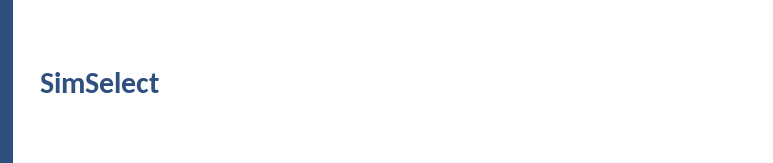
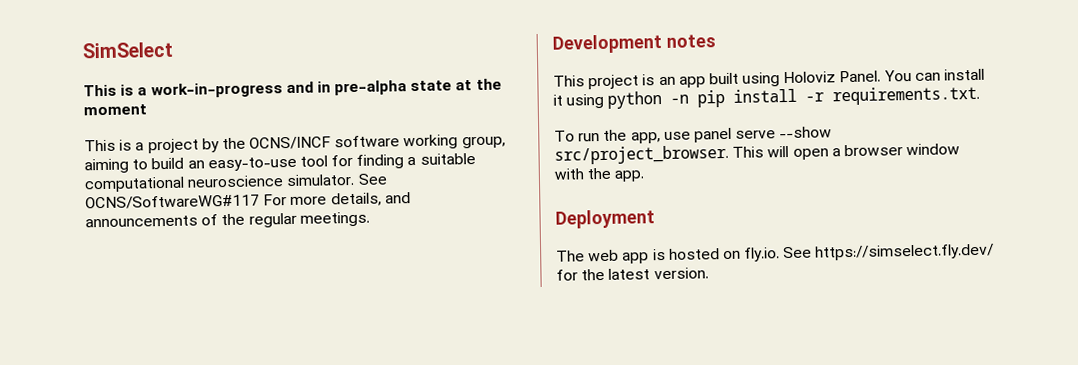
+ This is a work-in-progress and in pre-alpha state at the moment
+ This is a project by the OCNS/INCF software working group, aiming to build an easy-to-use tool for finding a suitable computational neuroscience simulator. See OCNS/SoftwareWG#117 For more details, and announcements of the regular meetings.
+ Development notes
+ This project is an app built using Holoviz Panel. You can install it using python -n pip install -r requirements.txt.
+ To run the app, use panel serve --show src/project_browser. This will open a browser window with the app.
+ Deployment
+ The web app is hosted on fly.io. See https://simselect.fly.dev/ for the latest version.

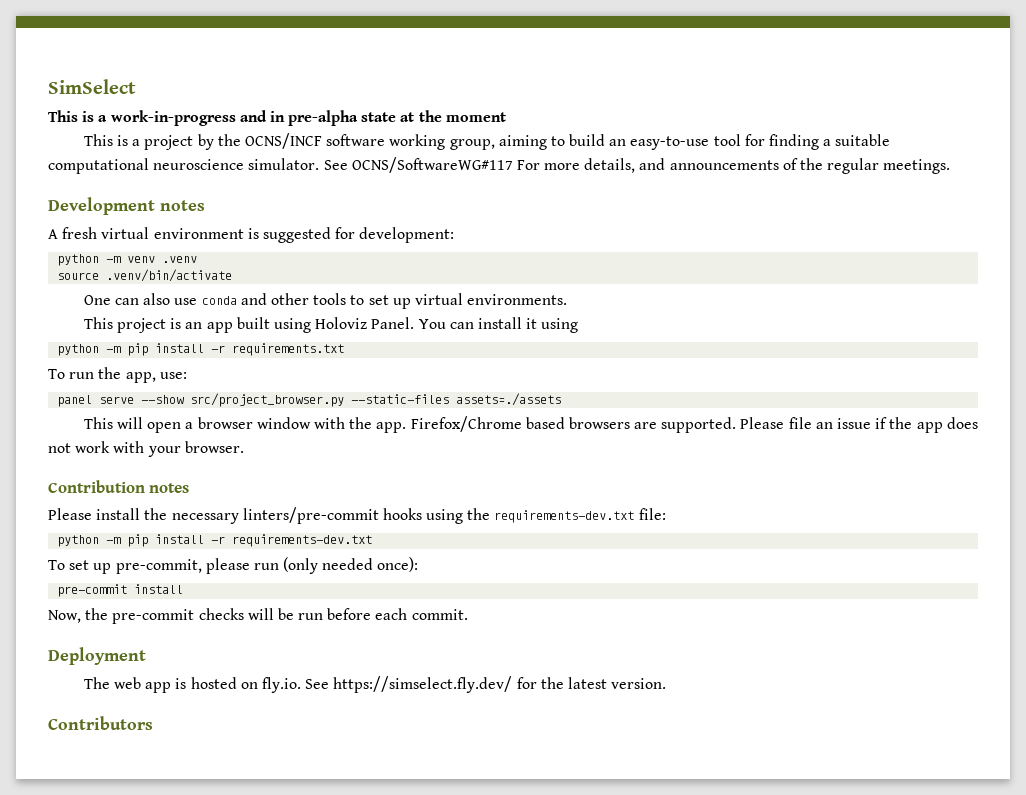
+ A fresh virtual environment is suggested for development:
+ python -m venv .venv
+ source .venv/bin/activate
+ One can also use conda and other tools to set up virtual environments.
- You can install it using python -n pip install -r requirements.txt.
+ You can install it using
+ python -m pip install -r requirements.txt
- To run the app, use panel serve --show src/project_browser. This will open a browser window with the app.
+ To run the app, use:
+ panel serve --show src/project_browser.py --static-files assets=./assets
+ This will open a browser window with the app. Firefox/Chrome based browsers are supported. Please file an issue if the app does not work with your browser.
+ Contribution notes
+ Please install the necessary linters/pre-commit hooks using the requirements-dev.txt file:
+ python -m pip install -r requirements-dev.txt
+ To set up pre-commit, please run (only needed once):
+ pre-commit install
+ Now, the pre-commit checks will be run before each commit.
+ Contributors

